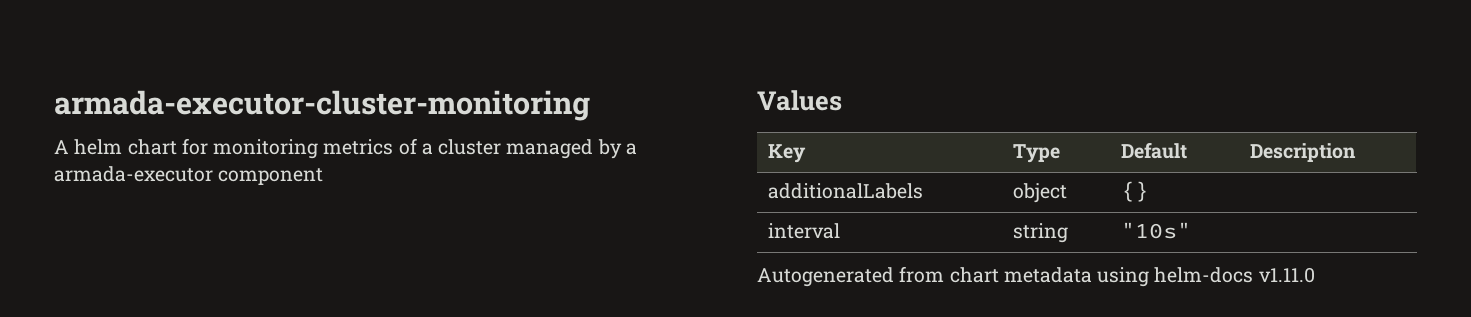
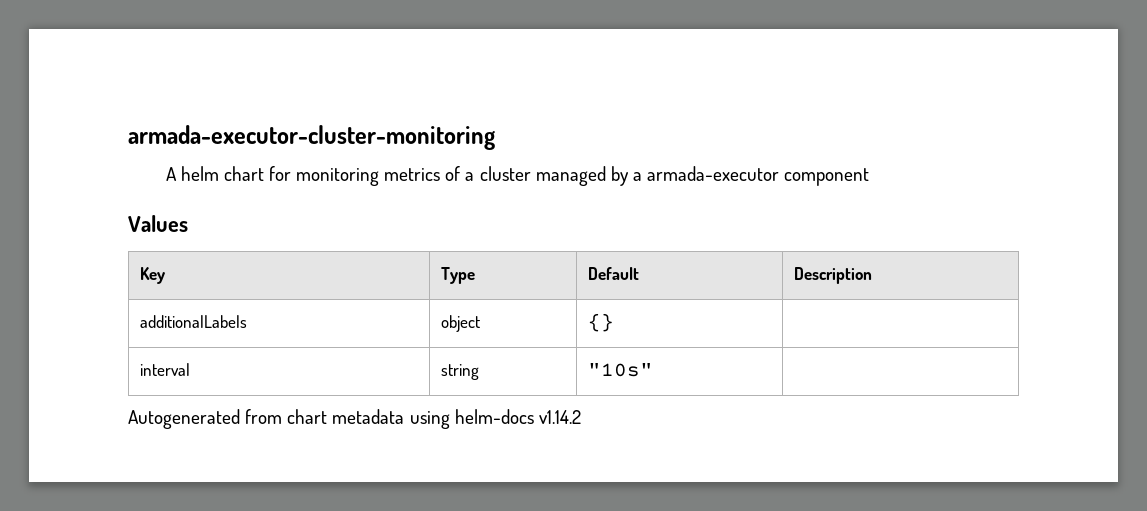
- Autogenerated from chart metadata using helm-docs v1.11.0
+ Autogenerated from chart metadata using helm-docs v1.14.2

